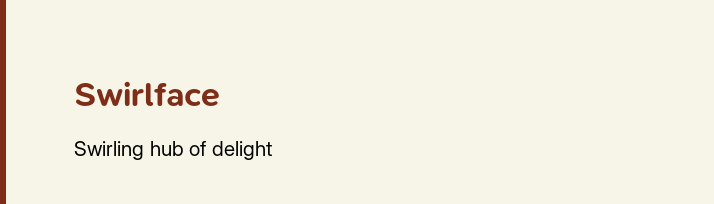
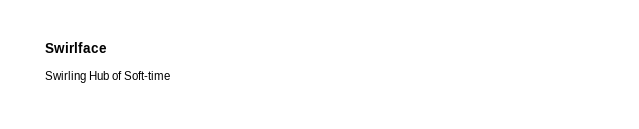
- Swirling hub of delight
+ Swirling Hub of Soft-time

